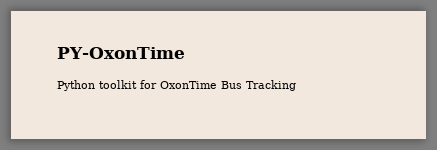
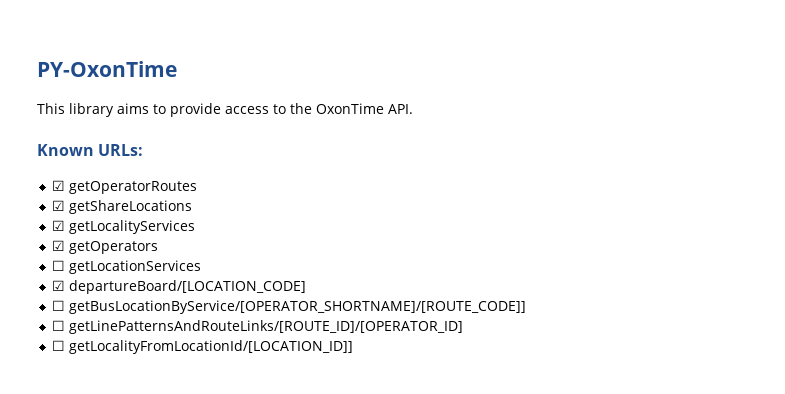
- Python toolkit for OxonTime Bus Tracking
+ This library aims to provide access to the OxonTime API.
+ Known URLs:
+ ☑ getOperatorRoutes
+ ☑ getShareLocations
+ ☑ getLocalityServices
+ ☑ getOperators
+ ☐ getLocationServices
+ ☑ departureBoard/[LOCATION_CODE]
+ ☐ getBusLocationByService/[OPERATOR_SHORTNAME]/[ROUTE_CODE]]
+ ☐ getLinePatternsAndRouteLinks/[ROUTE_ID]/[OPERATOR_ID]
+ ☐ getLocalityFromLocationId/[LOCATION_ID]]

